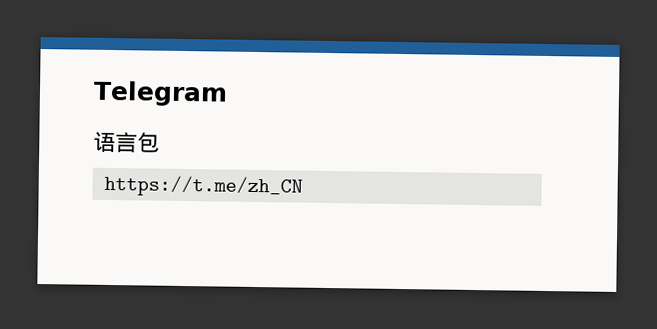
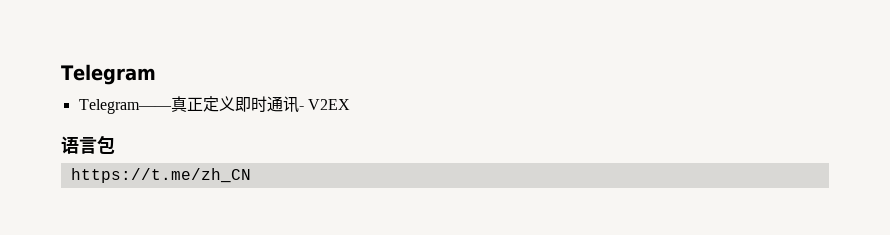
+ Telegram——真正定义即时通讯- V2EX

